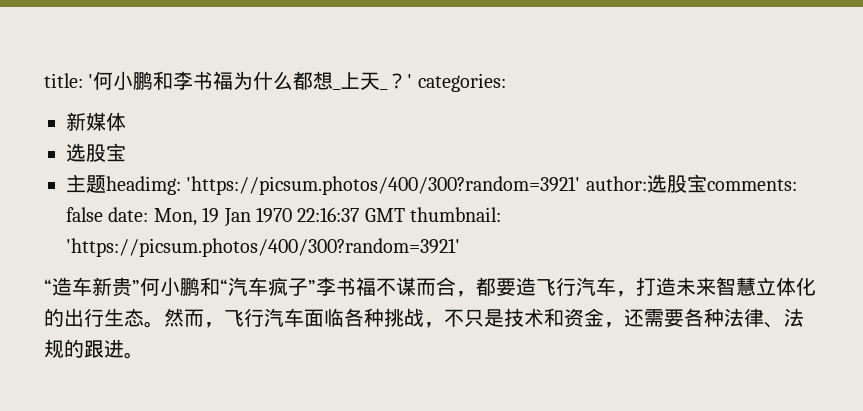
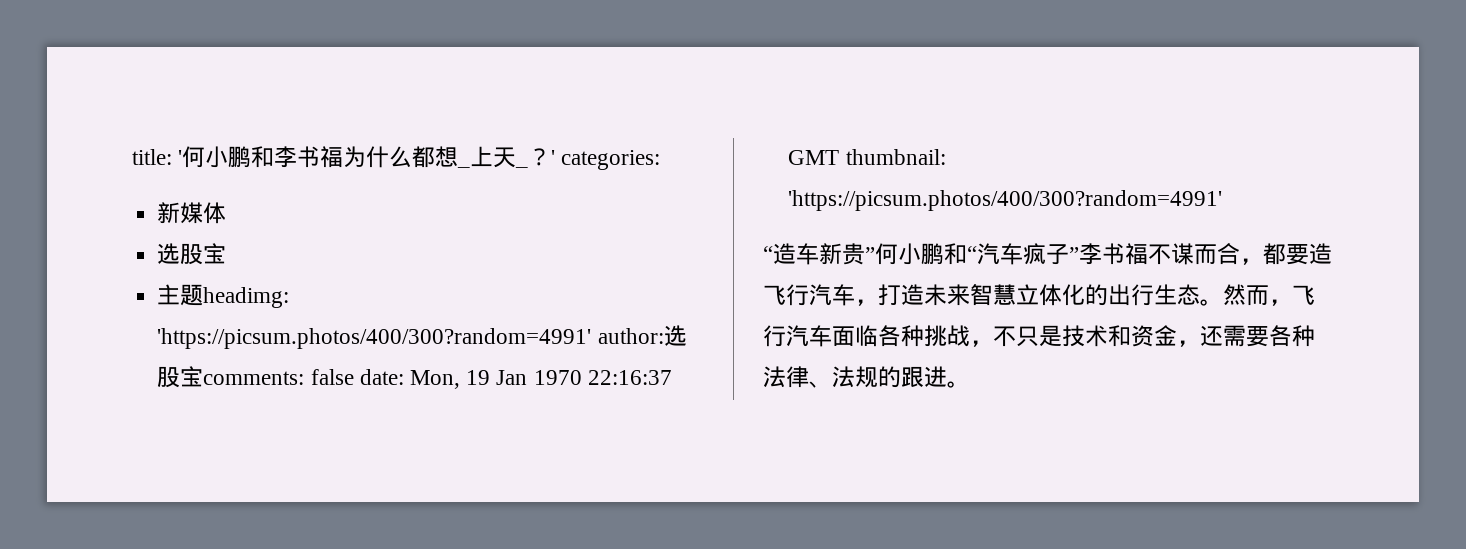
- 主题headimg: 'https://picsum.photos/400/300?random=3921' author:选股宝comments: false date: Mon, 19 Jan 1970 22:16:37 GMT thumbnail: 'https://picsum.photos/400/300?random=3921'
+ 主题headimg: 'https://picsum.photos/400/300?random=4991' author:选股宝comments: false date: Mon, 19 Jan 1970 22:16:37 GMT thumbnail: 'https://picsum.photos/400/300?random=4991'

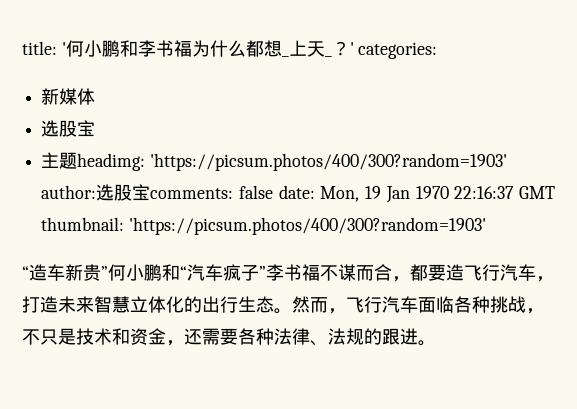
- 主题headimg: 'https://picsum.photos/400/300?random=4991' author:选股宝comments: false date: Mon, 19 Jan 1970 22:16:37 GMT thumbnail: 'https://picsum.photos/400/300?random=4991'
+ 主题headimg: 'https://picsum.photos/400/300?random=1903' author:选股宝comments: false date: Mon, 19 Jan 1970 22:16:37 GMT thumbnail: 'https://picsum.photos/400/300?random=1903'

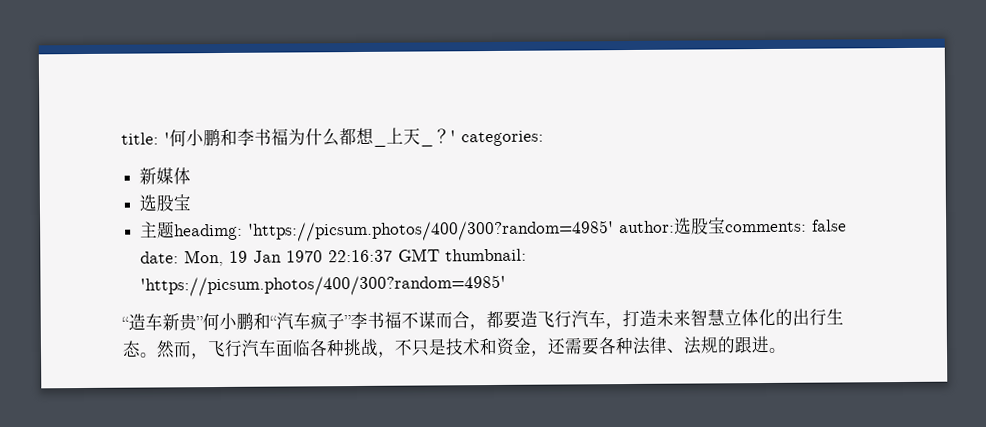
- 主题headimg: 'https://picsum.photos/400/300?random=1903' author:选股宝comments: false date: Mon, 19 Jan 1970 22:16:37 GMT thumbnail: 'https://picsum.photos/400/300?random=1903'
+ 主题headimg: 'https://picsum.photos/400/300?random=4985' author:选股宝comments: false date: Mon, 19 Jan 1970 22:16:37 GMT thumbnail: 'https://picsum.photos/400/300?random=4985'

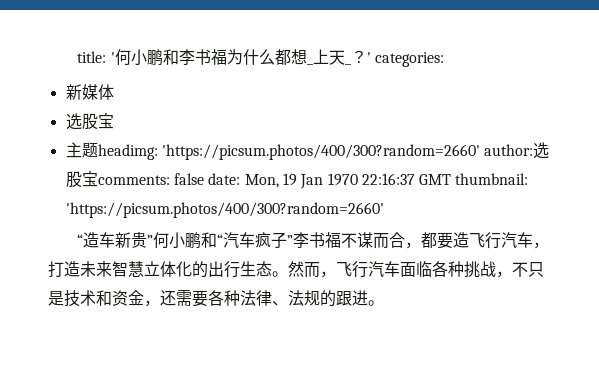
- 主题headimg: 'https://picsum.photos/400/300?random=4985' author:选股宝comments: false date: Mon, 19 Jan 1970 22:16:37 GMT thumbnail: 'https://picsum.photos/400/300?random=4985'
+ 主题headimg: 'https://picsum.photos/400/300?random=2660' author:选股宝comments: false date: Mon, 19 Jan 1970 22:16:37 GMT thumbnail: 'https://picsum.photos/400/300?random=2660'

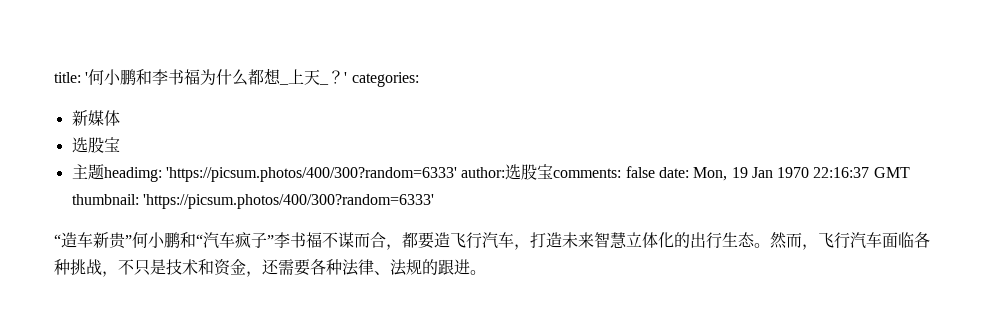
- 主题headimg: 'https://picsum.photos/400/300?random=2660' author:选股宝comments: false date: Mon, 19 Jan 1970 22:16:37 GMT thumbnail: 'https://picsum.photos/400/300?random=2660'
+ 主题headimg: 'https://picsum.photos/400/300?random=6333' author:选股宝comments: false date: Mon, 19 Jan 1970 22:16:37 GMT thumbnail: 'https://picsum.photos/400/300?random=6333'

